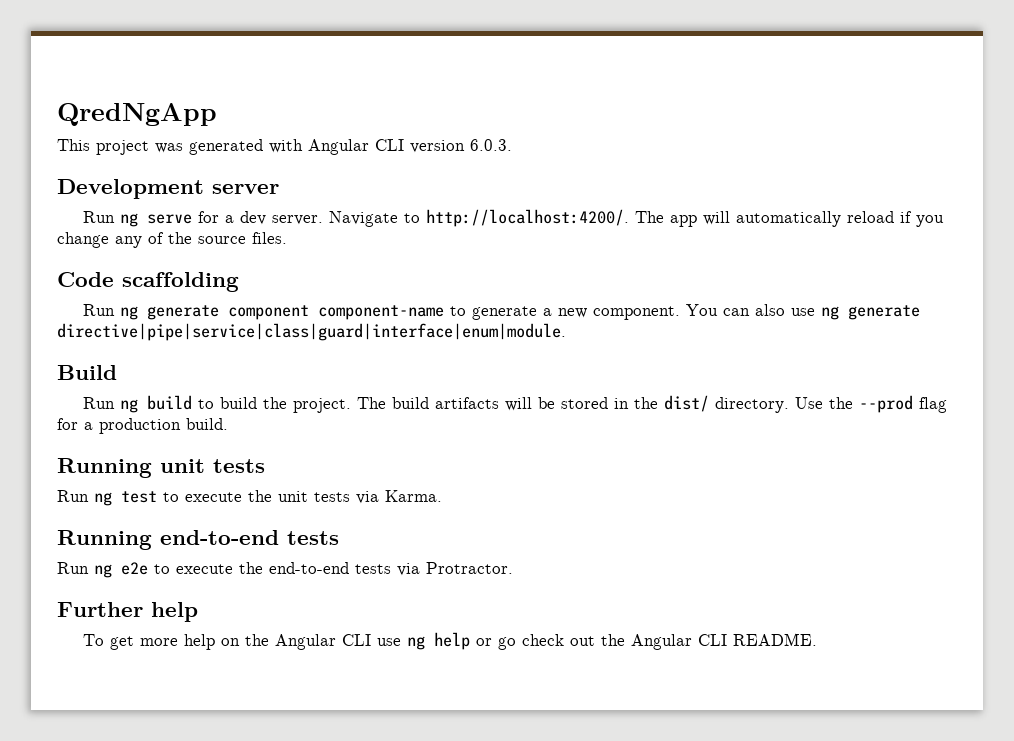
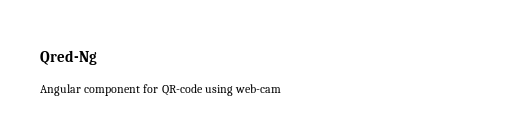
- QredNgApp
- This project was generated with Angular CLI version 6.0.3.
- Development server
- Run ng serve for a dev server. Navigate to http://localhost:4200/. The app will automatically reload if you change any of the source files.
- Code scaffolding
- Run ng generate component component-name to generate a new component. You can also use ng generate directive|pipe|service|class|guard|interface|enum|module.
- Build
- Run ng build to build the project. The build artifacts will be stored in the dist/ directory. Use the --prod flag for a production build.
- Running unit tests
- Run ng test to execute the unit tests via Karma.
- Running end-to-end tests
- Run ng e2e to execute the end-to-end tests via Protractor.
- Further help
- To get more help on the Angular CLI use ng help or go check out the Angular CLI README.
+ Qred-Ng
+ Angular component for QR-code using web-cam

